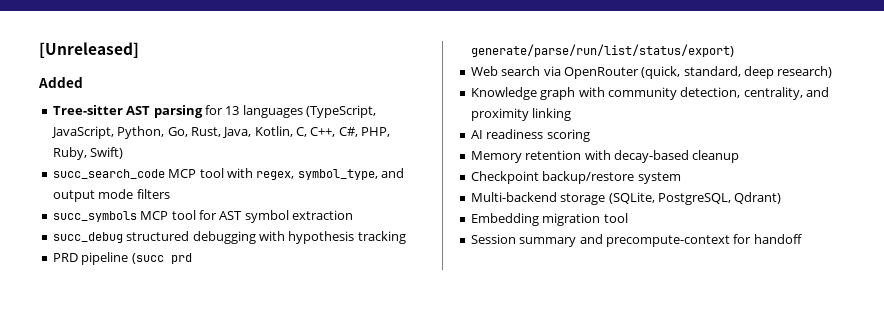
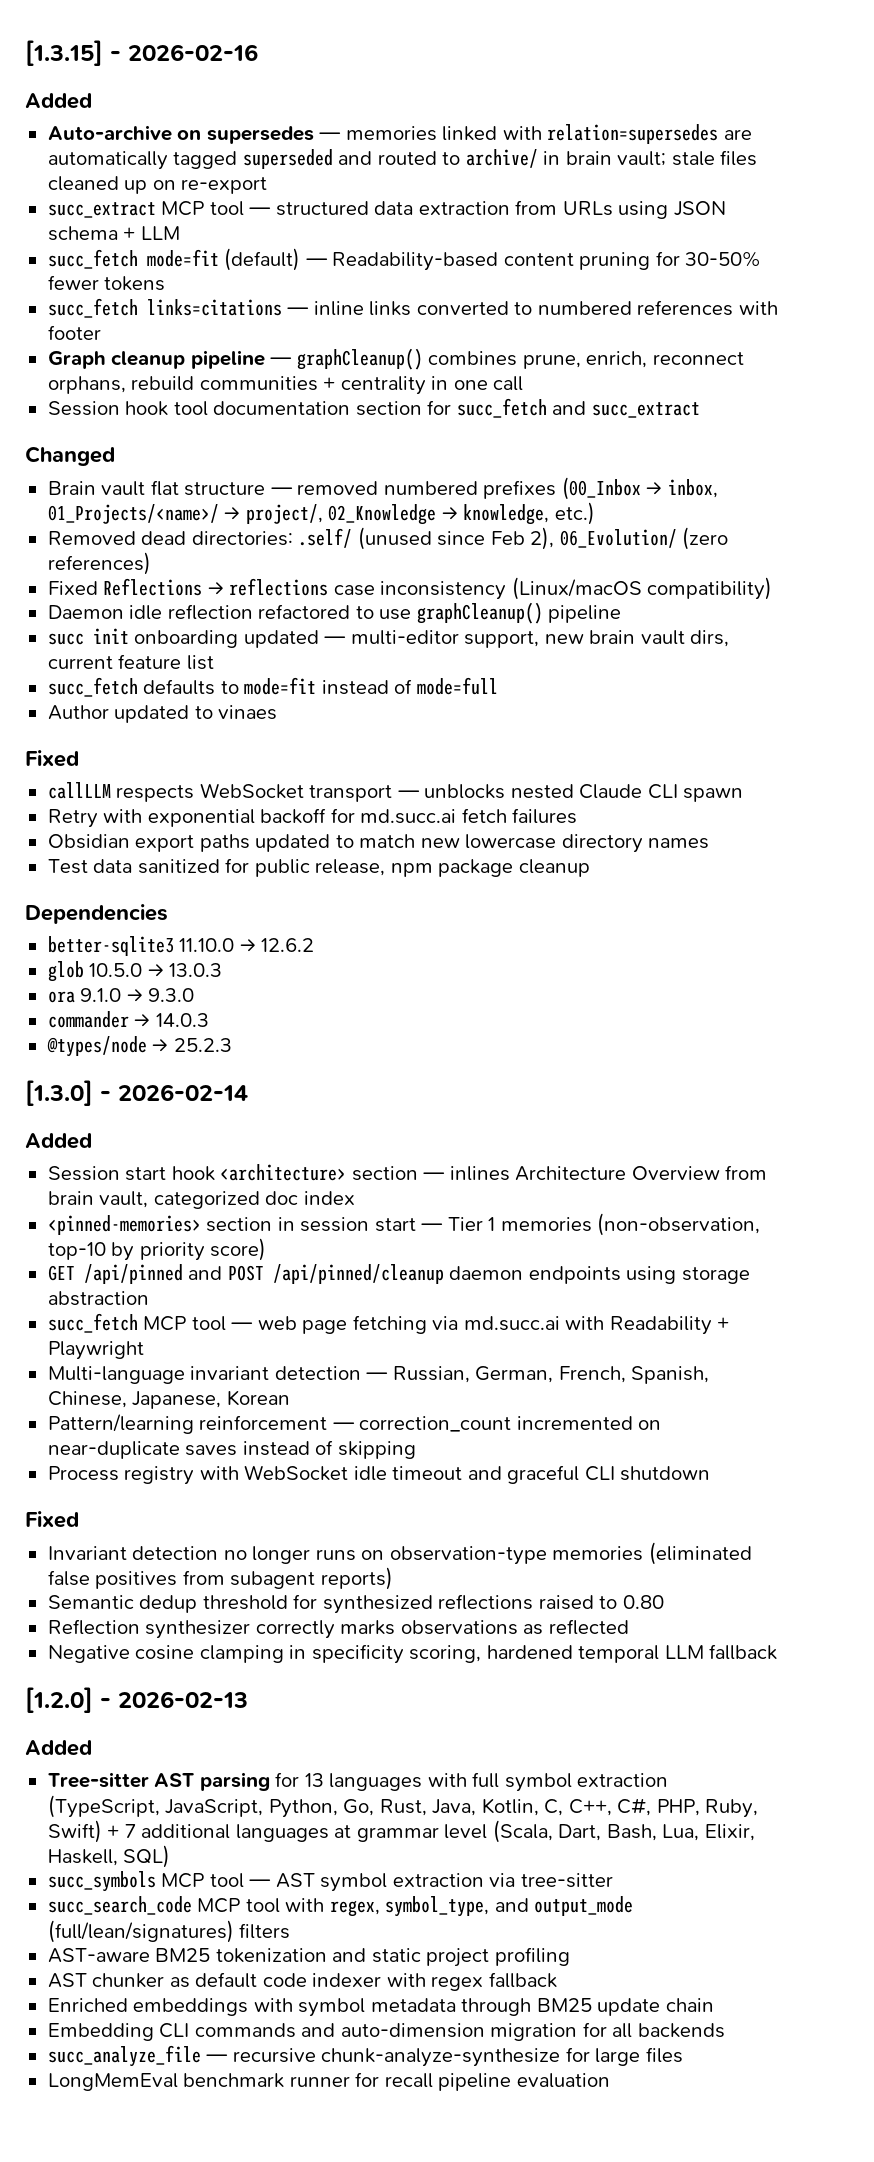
- [Unreleased]
+ [1.3.15] - 2026-02-16
+ Added
+ Auto-archive on supersedes — memories linked with relation=supersedes are automatically tagged superseded and routed to archive/ in brain vault; stale files cleaned up on re-export
+ succ_extract MCP tool — structured data extraction from URLs using JSON schema + LLM
+ succ_fetch mode=fit (default) — Readability-based content pruning for 30-50% fewer tokens
+ succ_fetch links=citations — inline links converted to numbered references with footer
+ Graph cleanup pipeline — graphCleanup() combines prune, enrich, reconnect orphans, rebuild communities + centrality in one call
+ Session hook tool documentation section for succ_fetch and succ_extract
+ Changed
+ Brain vault flat structure — removed numbered prefixes (00_Inbox → inbox, 01_Projects/<name>/ → project/, 02_Knowledge → knowledge, etc.)
+ Removed dead directories: .self/ (unused since Feb 2), 06_Evolution/ (zero references)
+ Fixed Reflections → reflections case inconsistency (Linux/macOS compatibility)
+ Daemon idle reflection refactored to use graphCleanup() pipeline
+ succ init onboarding updated — multi-editor support, new brain vault dirs, current feature list
+ succ_fetch defaults to mode=fit instead of mode=full
+ Author updated to vinaes
+ Fixed
+ callLLM respects WebSocket transport — unblocks nested Claude CLI spawn
+ Retry with exponential backoff for md.succ.ai fetch failures
+ Obsidian export paths updated to match new lowercase directory names
+ Test data sanitized for public release, npm package cleanup
+ Dependencies
+ better-sqlite3 11.10.0 → 12.6.2
+ glob 10.5.0 → 13.0.3
+ ora 9.1.0 → 9.3.0
+ commander → 14.0.3
+ @types/node → 25.2.3
+ [1.3.0] - 2026-02-14
+ Added
+ Session start hook <architecture> section — inlines Architecture Overview from brain vault, categorized doc index
+ <pinned-memories> section in session start — Tier 1 memories (non-observation, top-10 by priority score)
+ GET /api/pinned and POST /api/pinned/cleanup daemon endpoints using storage abstraction
+ succ_fetch MCP tool — web page fetching via md.succ.ai with Readability + Playwright
+ Multi-language invariant detection — Russian, German, French, Spanish, Chinese, Japanese, Korean
+ Pattern/learning reinforcement — correction_count incremented on near-duplicate saves instead of skipping
+ Process registry with WebSocket idle timeout and graceful CLI shutdown
+ Fixed
+ Invariant detection no longer runs on observation-type memories (eliminated false positives from subagent reports)
+ Semantic dedup threshold for synthesized reflections raised to 0.80
+ Reflection synthesizer correctly marks observations as reflected
+ Negative cosine clamping in specificity scoring, hardened temporal LLM fallback
+ [1.2.0] - 2026-02-13
- Tree-sitter AST parsing for 13 languages (TypeScript, JavaScript, Python, Go, Rust, Java, Kotlin, C, C++, C#, PHP, Ruby, Swift)
+ Tree-sitter AST parsing for 13 languages with full symbol extraction (TypeScript, JavaScript, Python, Go, Rust, Java, Kotlin, C, C++, C#, PHP, Ruby, Swift) + 7 additional languages at grammar level (Scala, Dart, Bash, Lua, Elixir, Haskell, SQL)
+ succ_symbols MCP tool — AST symbol extraction via tree-sitter
- succ_search_code MCP tool with regex, symbol_type, and output mode filters
+ succ_search_code MCP tool with regex, symbol_type, and output_mode (full/lean/signatures) filters
- succ_symbols MCP tool for AST symbol extraction
- succ_debug structured debugging with hypothesis tracking
- PRD pipeline (succ prd generate/parse/run/list/status/export)
- Web search via OpenRouter (quick, standard, deep research)
- Knowledge graph with community detection, centrality, and proximity linking
- AI readiness scoring
- Memory retention with decay-based cleanup
- Checkpoint backup/restore system
- Multi-backend storage (SQLite, PostgreSQL, Qdrant)
- Embedding migration tool
- Session summary and precompute-context for handoff
+ AST-aware BM25 tokenization and static project profiling
+ AST chunker as default code indexer with regex fallback
+ Enriched embeddings with symbol metadata through BM25 update chain
+ Embedding CLI commands and auto-dimension migration for all backends
+ succ_analyze_file — recursive chunk-analyze-synthesize for large files
+ LongMemEval benchmark runner for recall pipeline evaluation

